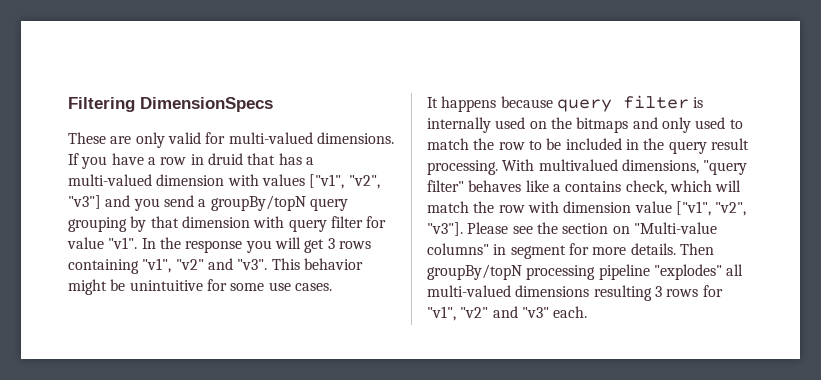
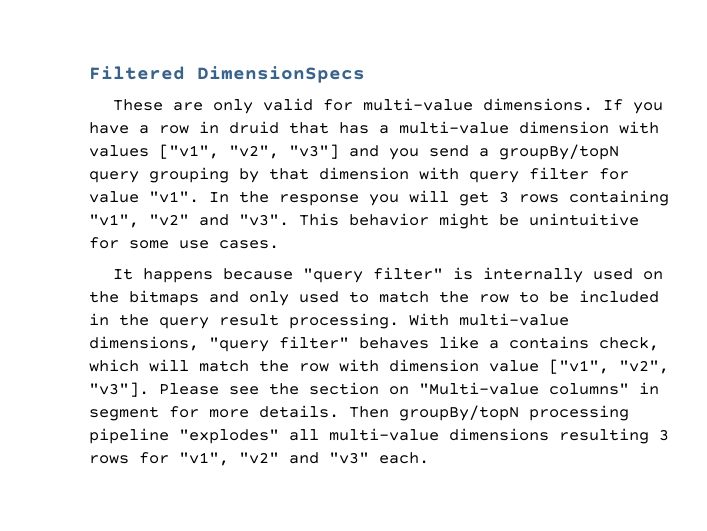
- Filtering DimensionSpecs
+ Filtered DimensionSpecs
- These are only valid for multi-valued dimensions.
+ These are only valid for multi-value dimensions.
- If you have a row in druid that has a multi-valued dimension with values ["v1", "v2", "v3"] and you send a groupBy/topN query grouping by that dimension with query filter for value "v1".
+ If you have a row in druid that has a multi-value dimension with values ["v1", "v2", "v3"] and you send a groupBy/topN query grouping by that dimension with query filter for value "v1".
- It happens because query filter is internally used on the bitmaps and only used to match the row to be included in the query result processing.
+ It happens because "query filter" is internally used on the bitmaps and only used to match the row to be included in the query result processing.
- With multivalued dimensions, "query filter" behaves like a contains check, which will match the row with dimension value ["v1", "v2", "v3"].
+ With multi-value dimensions, "query filter" behaves like a contains check, which will match the row with dimension value ["v1", "v2", "v3"].
- Then groupBy/topN processing pipeline "explodes" all multi-valued dimensions resulting 3 rows for "v1", "v2" and "v3" each.
+ Then groupBy/topN processing pipeline "explodes" all multi-value dimensions resulting 3 rows for "v1", "v2" and "v3" each.

